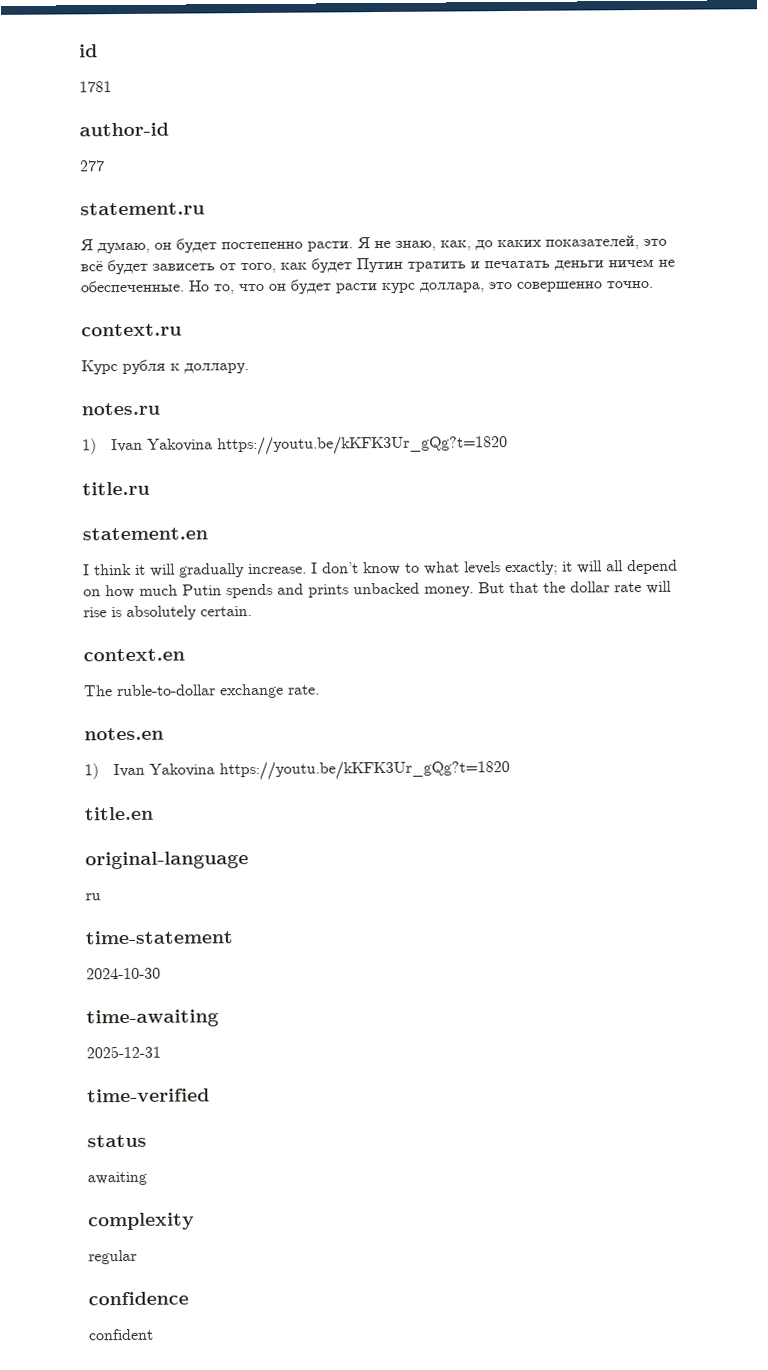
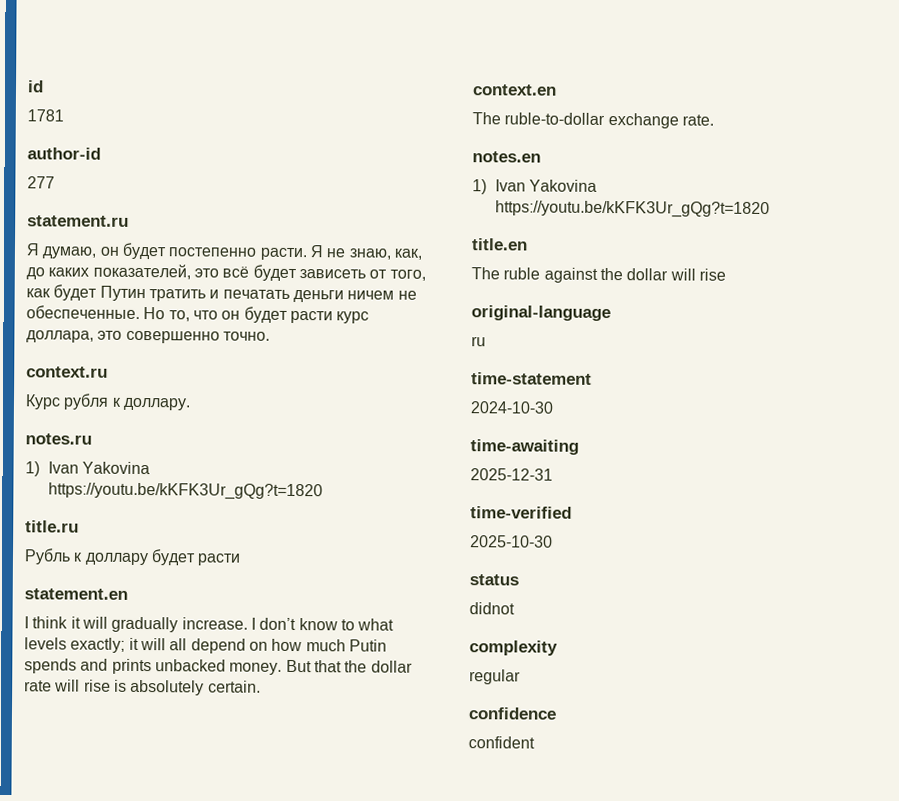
+ Рубль к доллару будет расти
+ The ruble against the dollar will rise
+ 2025-10-30
- awaiting
+ didnot

